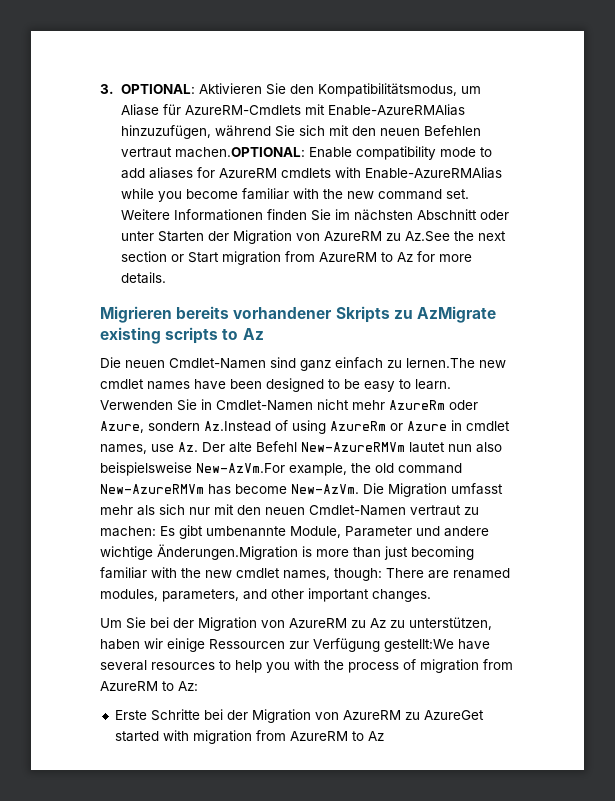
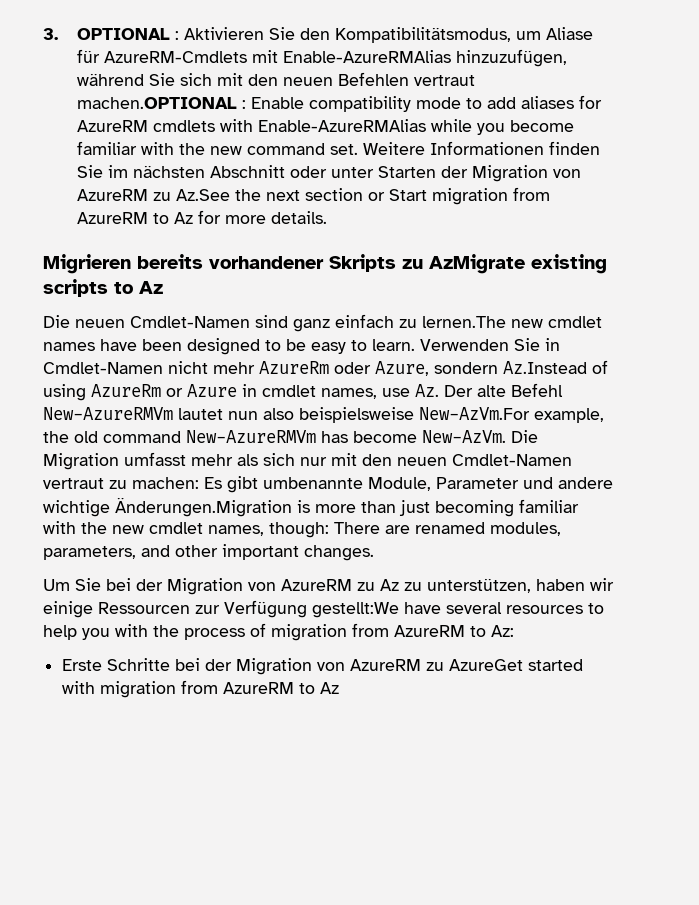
- 3. OPTIONAL: Aktivieren Sie den Kompatibilitätsmodus, um Aliase für AzureRM-Cmdlets mit Enable-AzureRMAlias hinzuzufügen, während Sie sich mit den neuen Befehlen vertraut machen.OPTIONAL: Enable compatibility mode to add aliases for AzureRM cmdlets with Enable-AzureRMAlias while you become familiar with the new command set.
+ 3. OPTIONAL : Aktivieren Sie den Kompatibilitätsmodus, um Aliase für AzureRM-Cmdlets mit Enable-AzureRMAlias hinzuzufügen, während Sie sich mit den neuen Befehlen vertraut machen.OPTIONAL : Enable compatibility mode to add aliases for AzureRM cmdlets with Enable-AzureRMAlias while you become familiar with the new command set.

